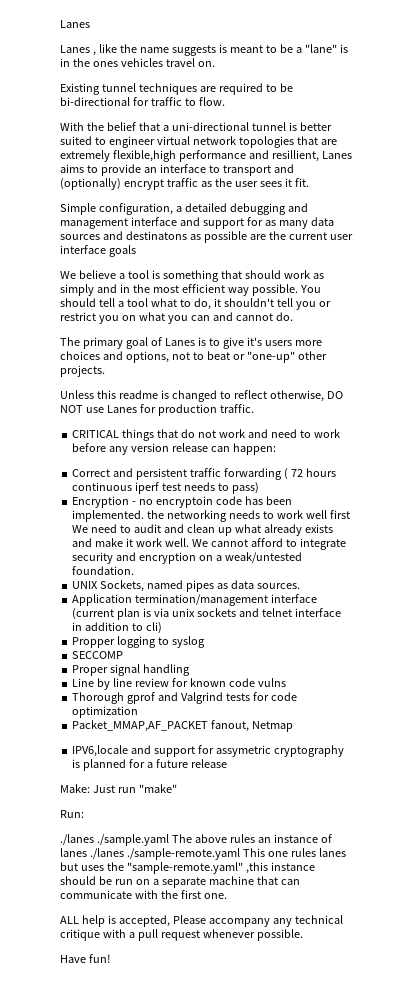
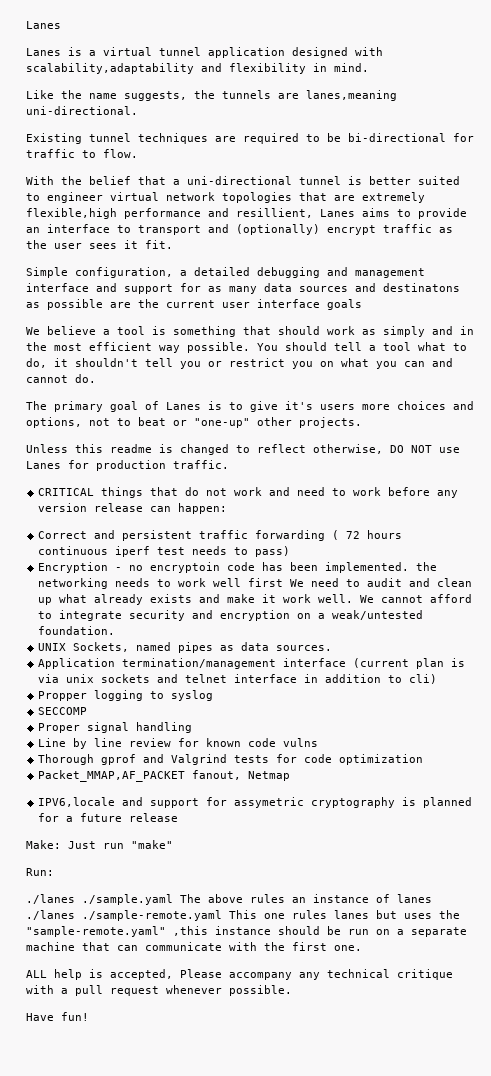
- Lanes , like the name suggests is meant to be a "lane" is in the ones vehicles travel on.
+ Lanes is a virtual tunnel application designed with scalability,adaptability and flexibility in mind.
+ Like the name suggests, the tunnels are lanes,meaning uni-directional.

